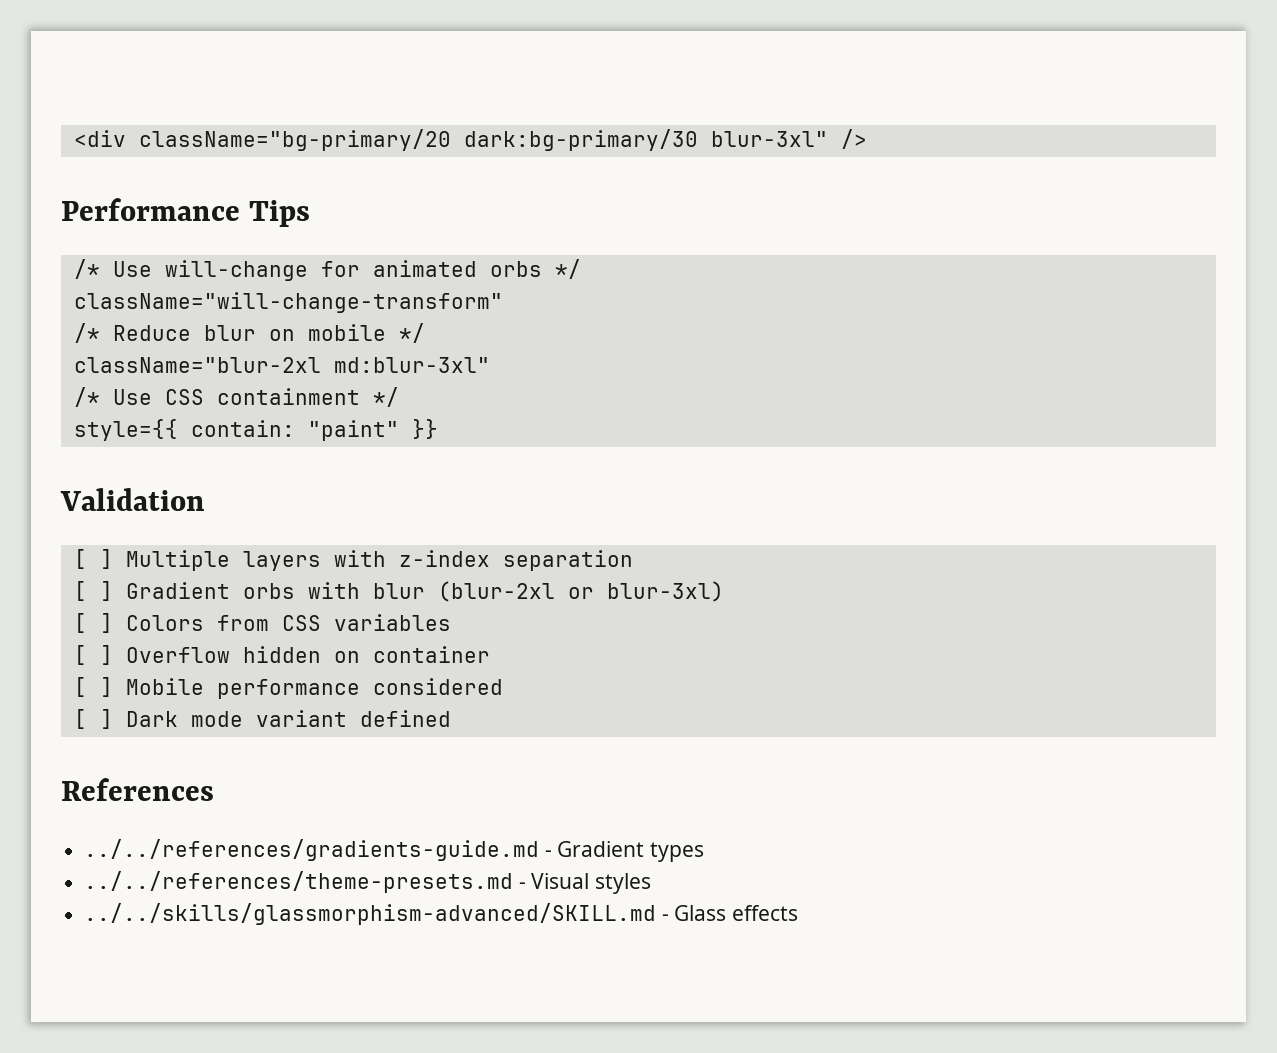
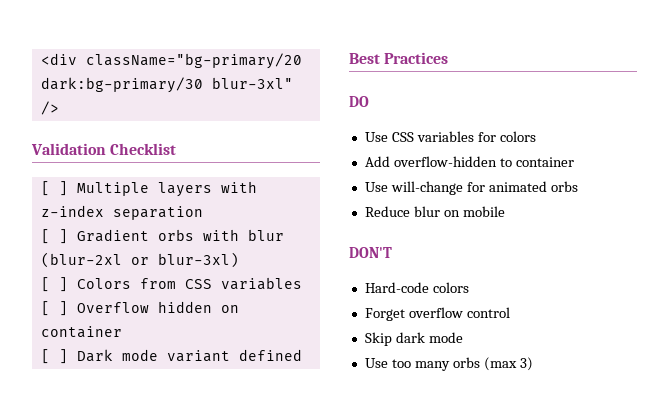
- Performance Tips
- /* Use will-change for animated orbs */
- className="will-change-transform"
- /* Reduce blur on mobile */
- className="blur-2xl md:blur-3xl"
- /* Use CSS containment */
- style={{ contain: "paint" }}
- Validation
+ Validation Checklist
- [ ] Mobile performance considered
- References
- ../../references/gradients-guide.md - Gradient types
- ../../references/theme-presets.md - Visual styles
- ../../skills/glassmorphism-advanced/SKILL.md - Glass effects
+ Best Practices
+ DO
+ Use CSS variables for colors
+ Add overflow-hidden to container
+ Use will-change for animated orbs
+ Reduce blur on mobile
+ DON'T
+ Hard-code colors
+ Forget overflow control
+ Skip dark mode
+ Use too many orbs (max 3)

